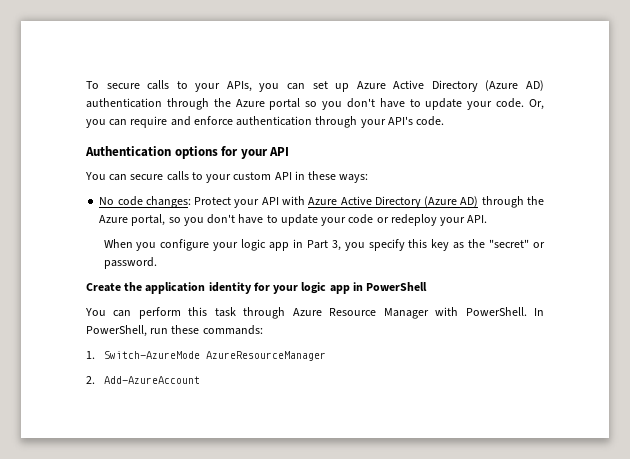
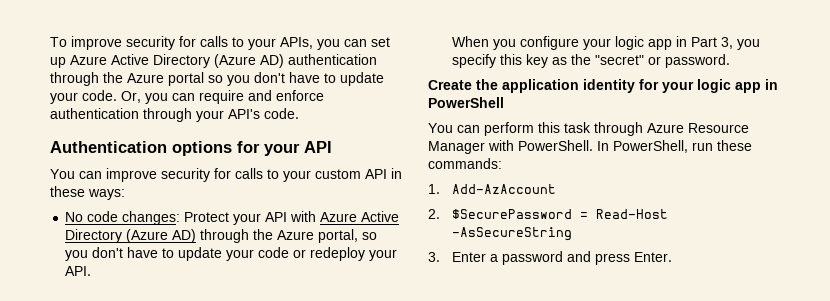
- To secure calls to your APIs, you can set up Azure Active Directory (Azure AD) authentication through the Azure portal so you don't have to update your code.
+ To improve security for calls to your APIs, you can set up Azure Active Directory (Azure AD) authentication through the Azure portal so you don't have to update your code.
- You can secure calls to your custom API in these ways:
+ You can improve security for calls to your custom API in these ways:
- 1. Switch-AzureMode AzureResourceManager
+ 1. Add-AzAccount
- 2. Add-AzureAccount
+ 2. $SecurePassword = Read-Host -AsSecureString
+ 3. Enter a password and press Enter.

